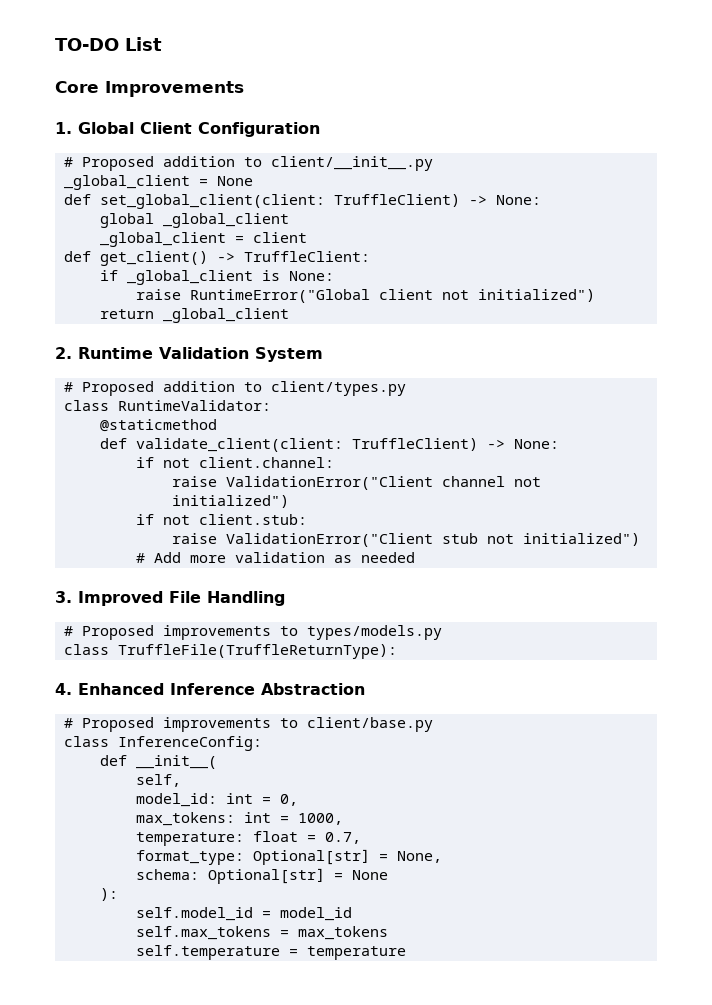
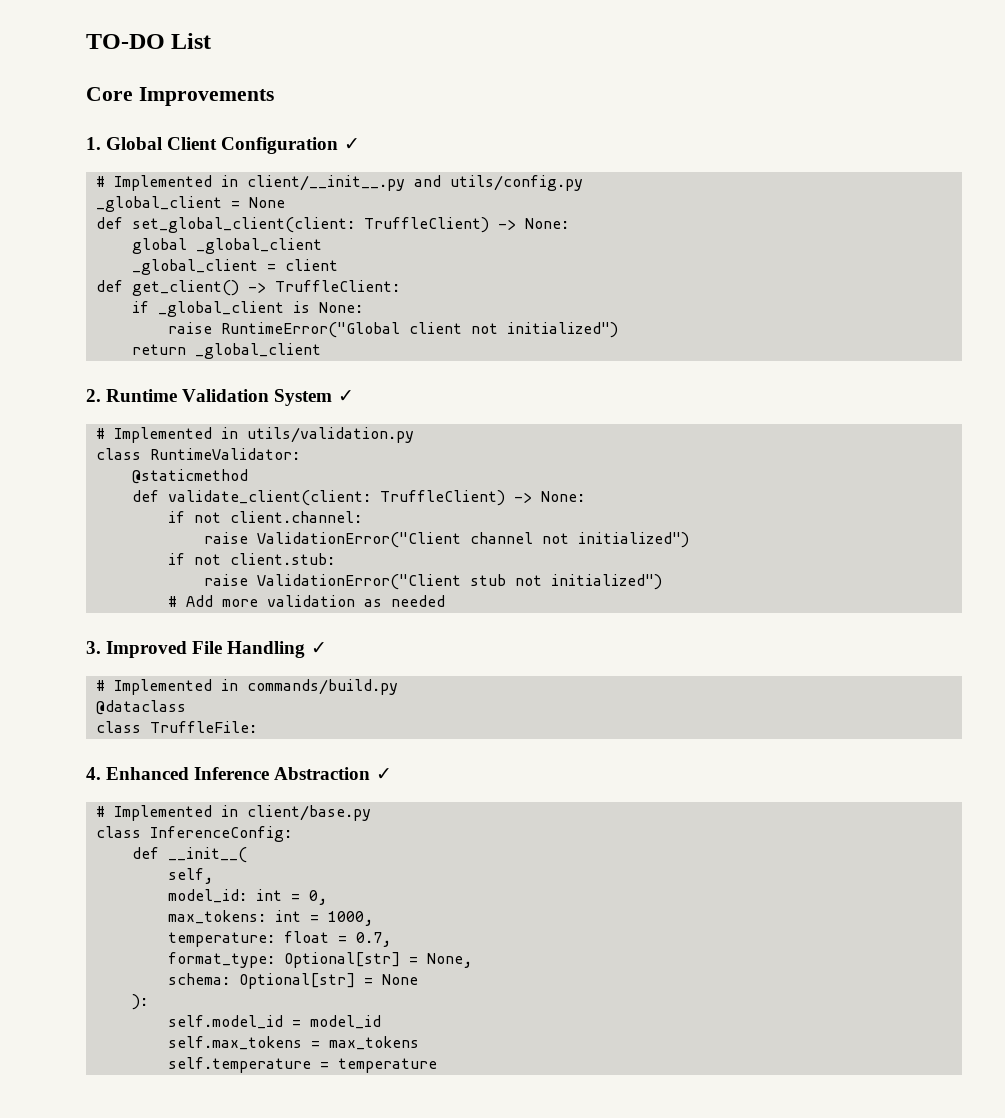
- 1. Global Client Configuration
- # Proposed addition to client/__init__.py
+ 1. Global Client Configuration ✓
+ # Implemented in client/__init__.py and utils/config.py
- 2. Runtime Validation System
- # Proposed addition to client/types.py
+ 2. Runtime Validation System ✓
+ # Implemented in utils/validation.py
- 3. Improved File Handling
- # Proposed improvements to types/models.py
- class TruffleFile(TruffleReturnType):
+ 3. Improved File Handling ✓
+ # Implemented in commands/build.py
+ @dataclass
+ class TruffleFile:
- 4. Enhanced Inference Abstraction
- # Proposed improvements to client/base.py
+ 4. Enhanced Inference Abstraction ✓
+ # Implemented in client/base.py

